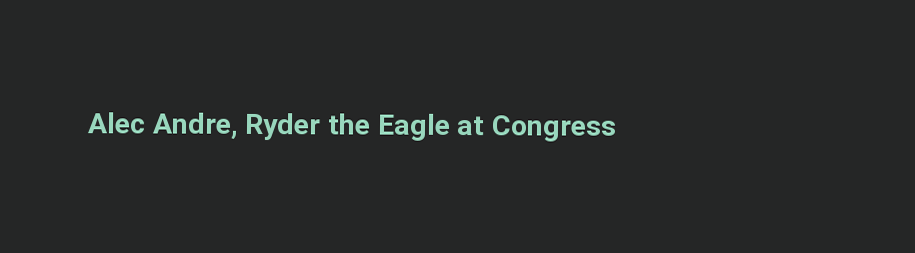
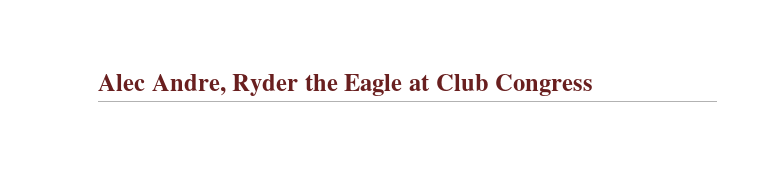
- Alec Andre, Ryder the Eagle at Congress
+ Alec Andre, Ryder the Eagle at Club Congress

